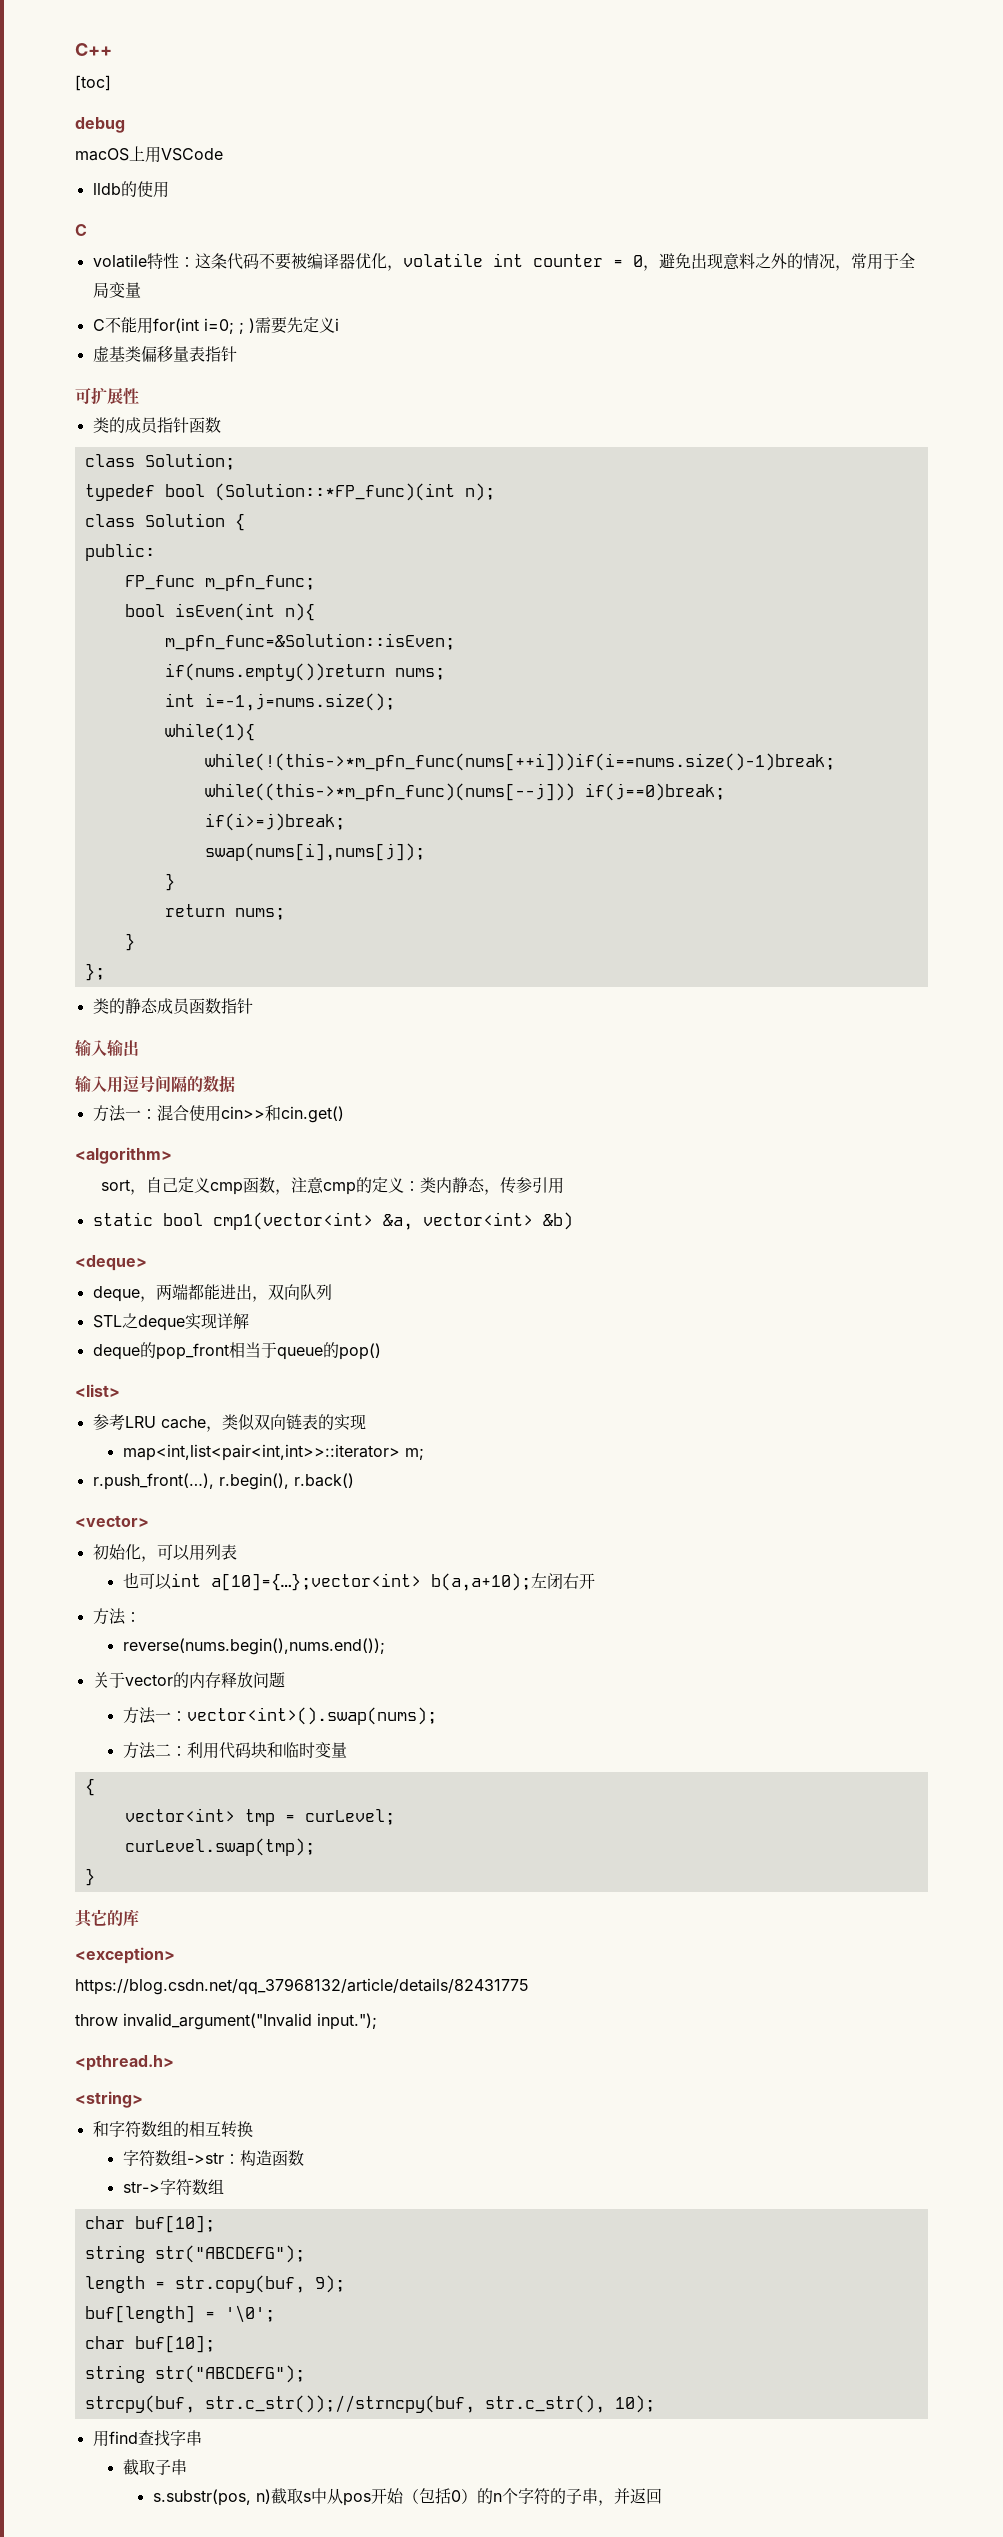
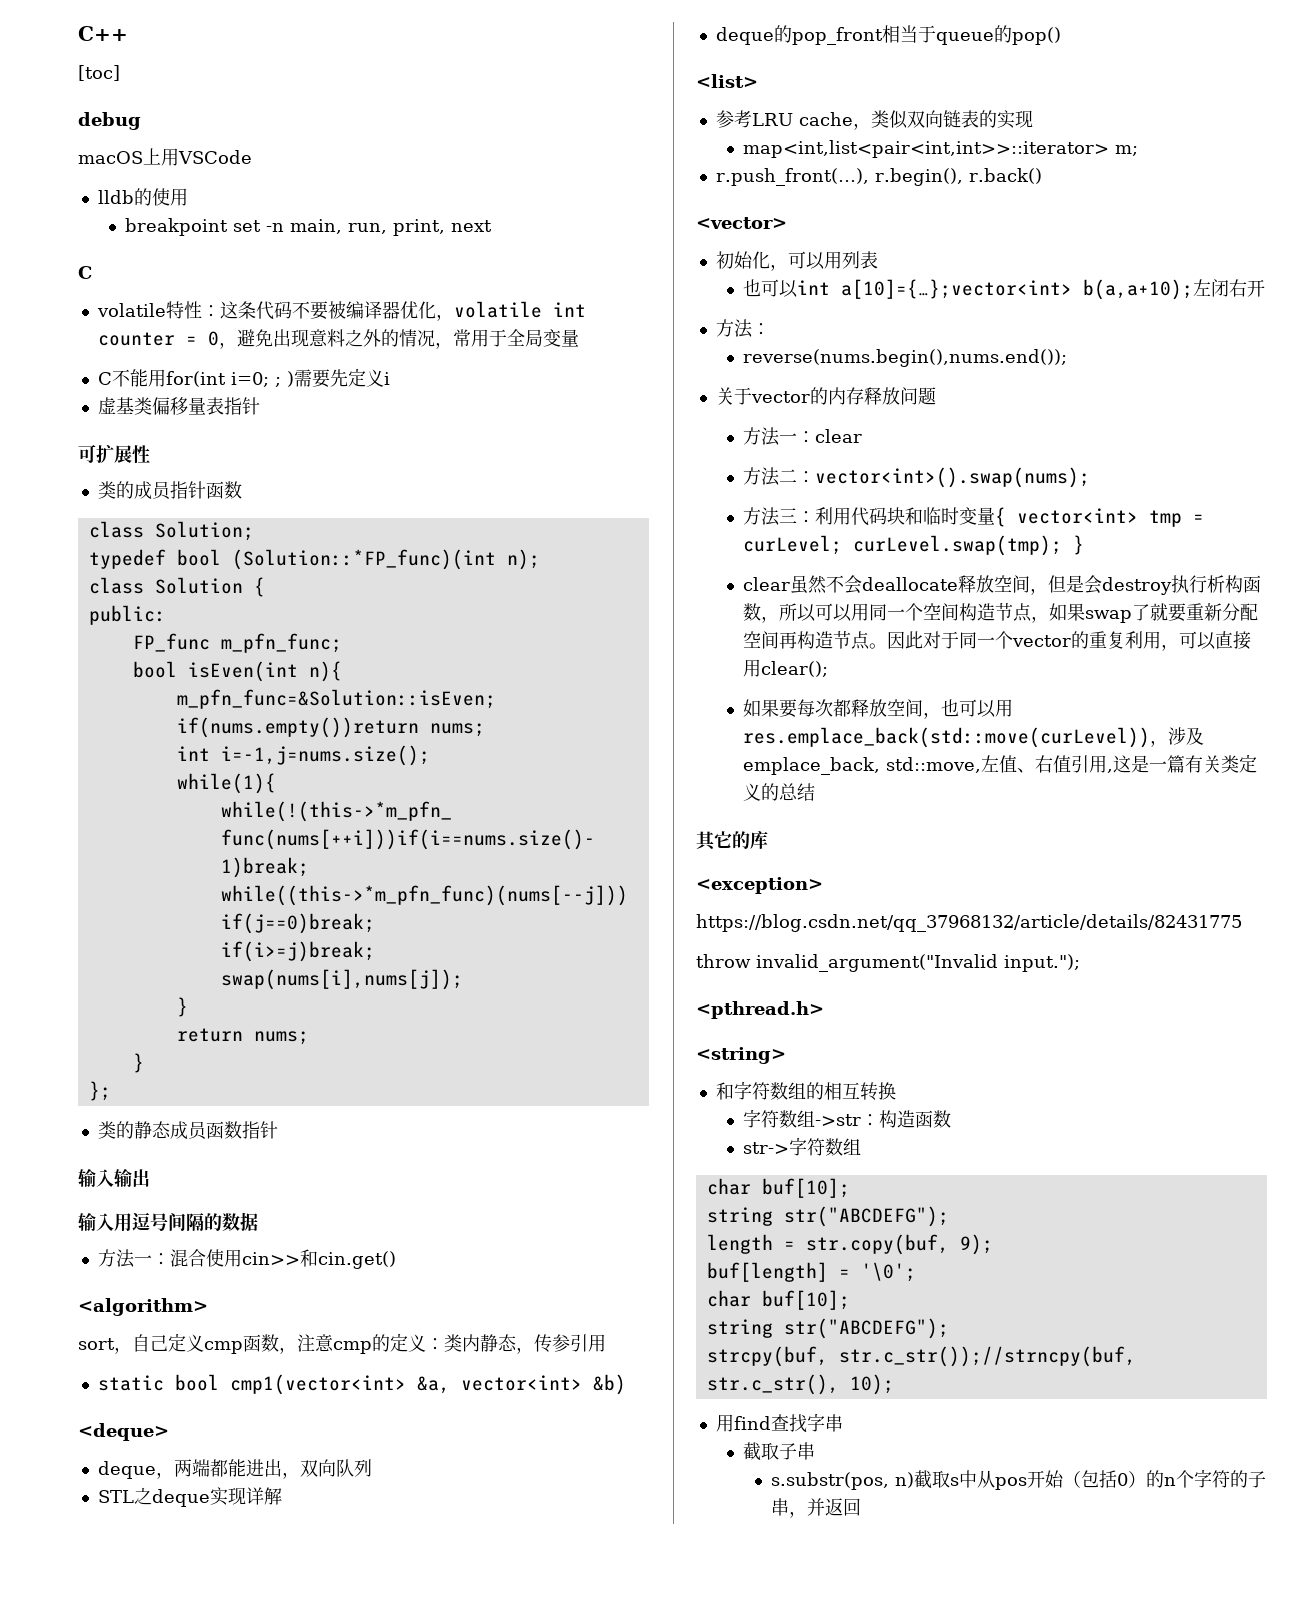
+ breakpoint set -n main, run, print, next
- 方法一：vector<int>().swap(nums);
+ 方法一：clear
+ 方法二：vector<int>().swap(nums);
- 方法二：利用代码块和临时变量
- {
- vector<int> tmp = curLevel;
- curLevel.swap(tmp);
- }
+ 方法三：利用代码块和临时变量{ vector<int> tmp = curLevel; curLevel.swap(tmp); }
+ clear虽然不会deallocate释放空间，但是会destroy执行析构函数，所以可以用同一个空间构造节点，如果swap了就要重新分配空间再构造节点。因此对于同一个vector的重复利用，可以直接用clear();
+ 如果要每次都释放空间，也可以用res.emplace_back(std::move(curLevel))，涉及emplace_back, std::move,左值、右值引用,这是一篇有关类定义的总结

